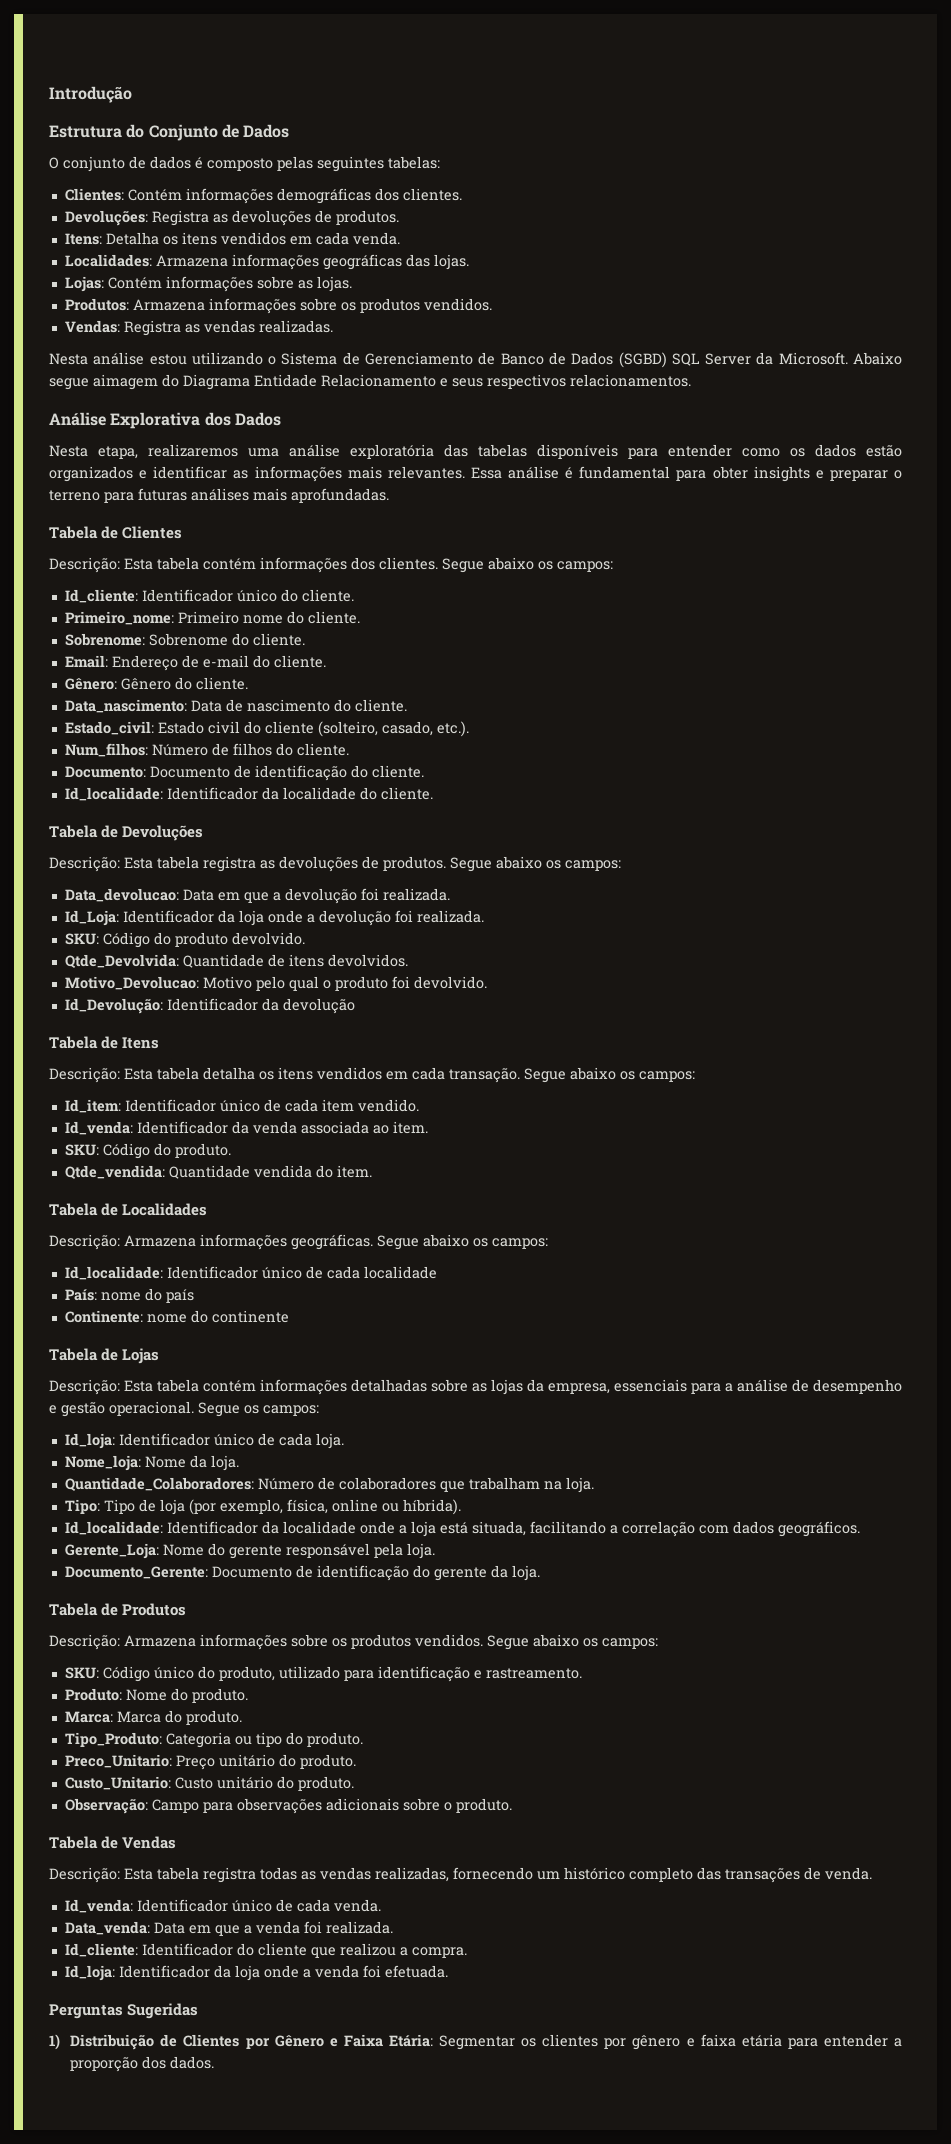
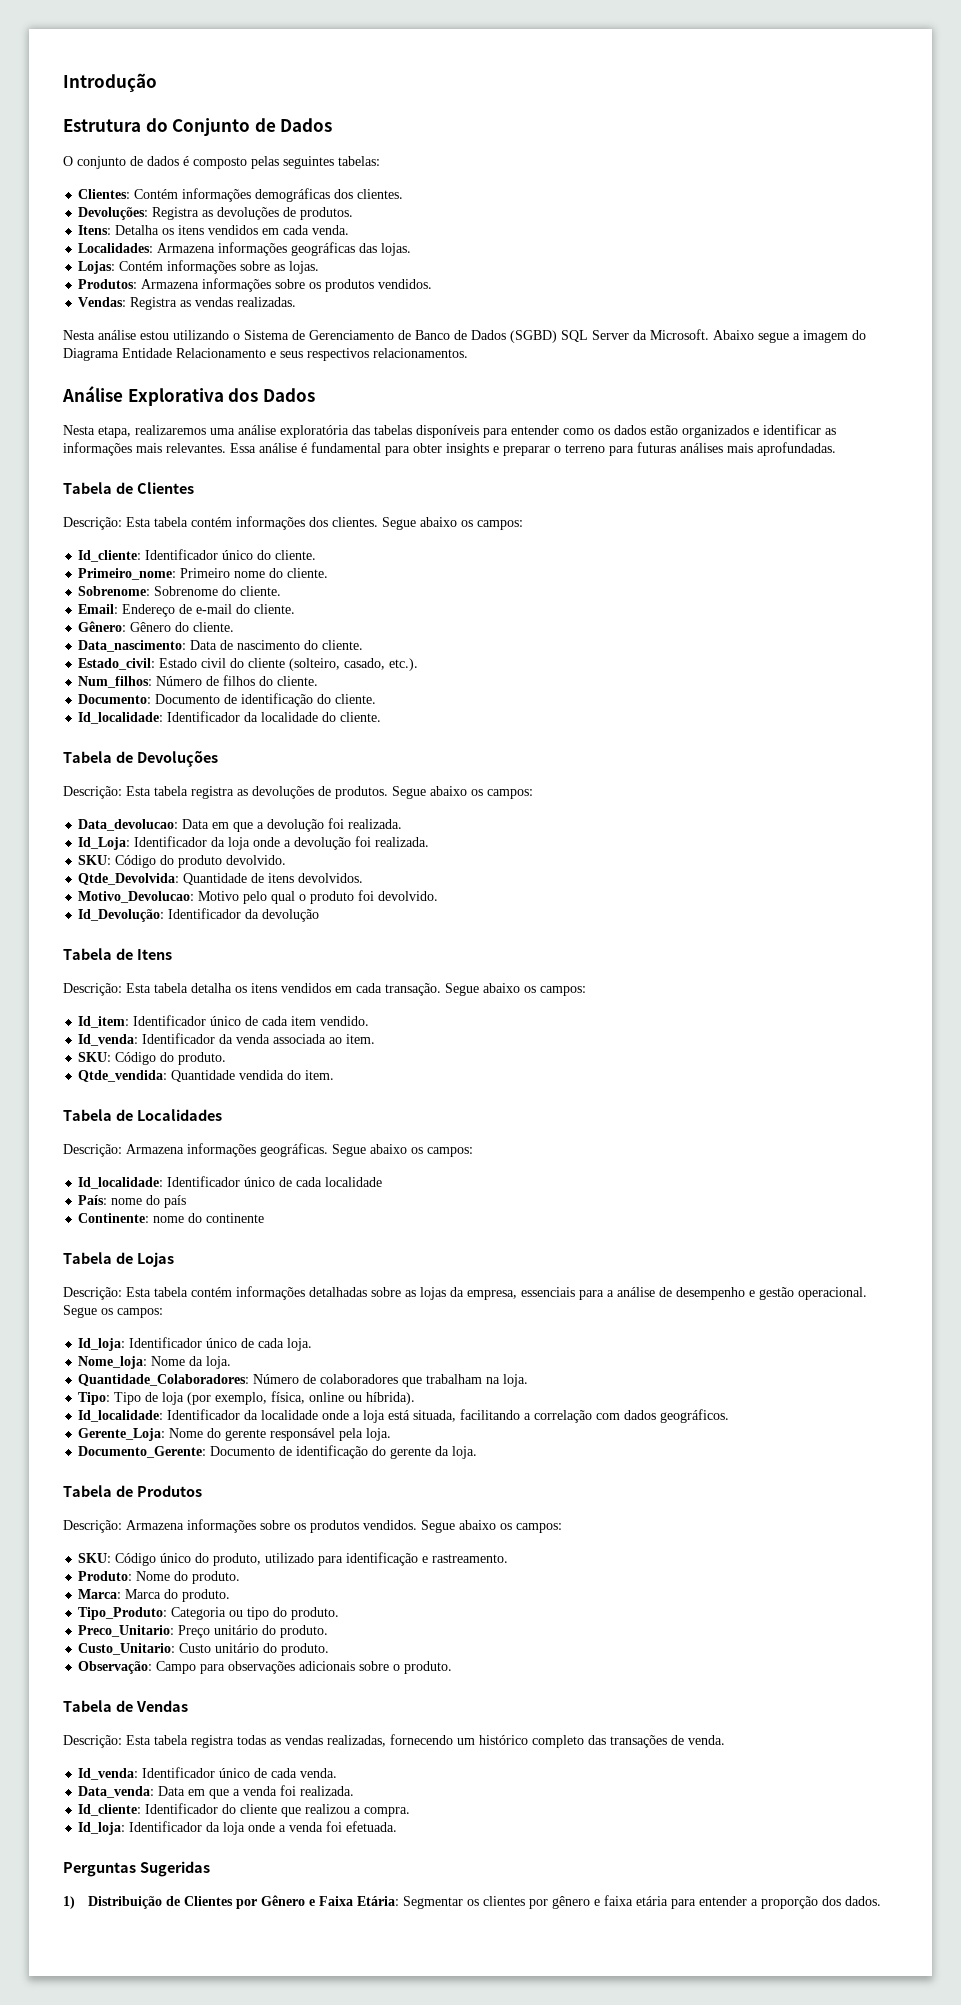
- Abaixo segue aimagem do Diagrama Entidade Relacionamento e seus respectivos relacionamentos.
+ Abaixo segue a imagem do Diagrama Entidade Relacionamento e seus respectivos relacionamentos.

